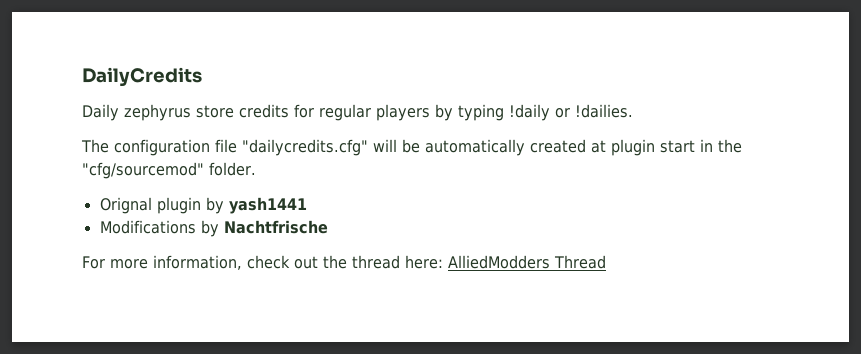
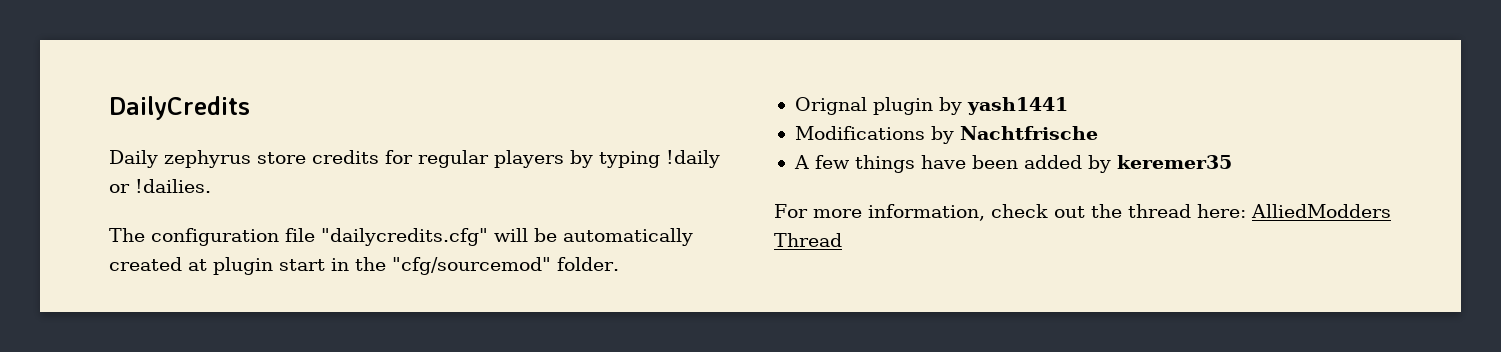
+ A few things have been added by keremer35

